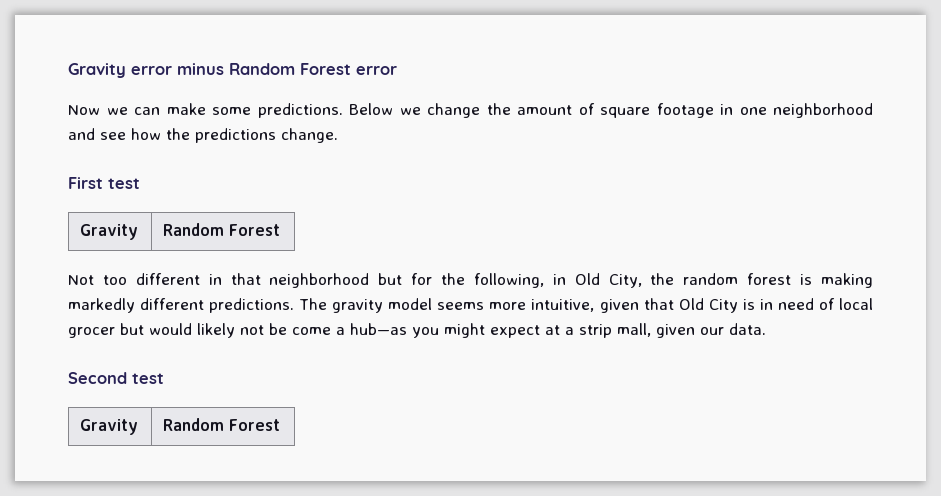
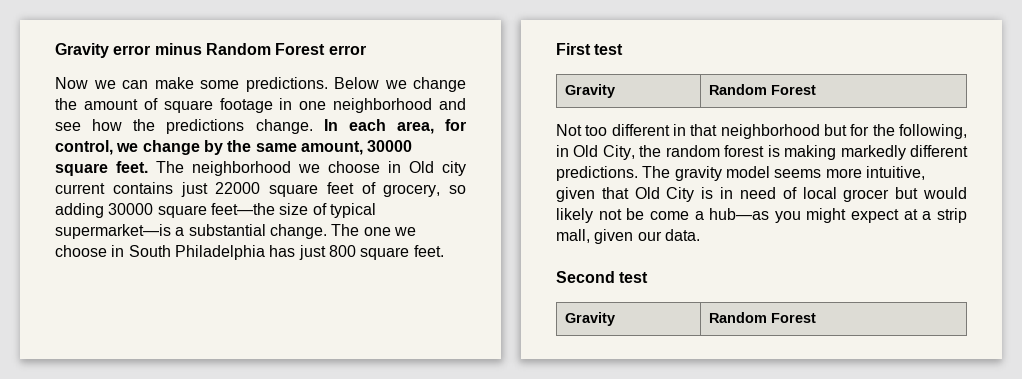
+ In each area, for control, we change by the same amount, 30000 square feet. The neighborhood we choose in Old city current contains just 22000 square feet of grocery, so adding 30000 square feet—the size of typical supermarket—is a substantial change. The one we choose in South Philadelphia has just 800 square feet.

